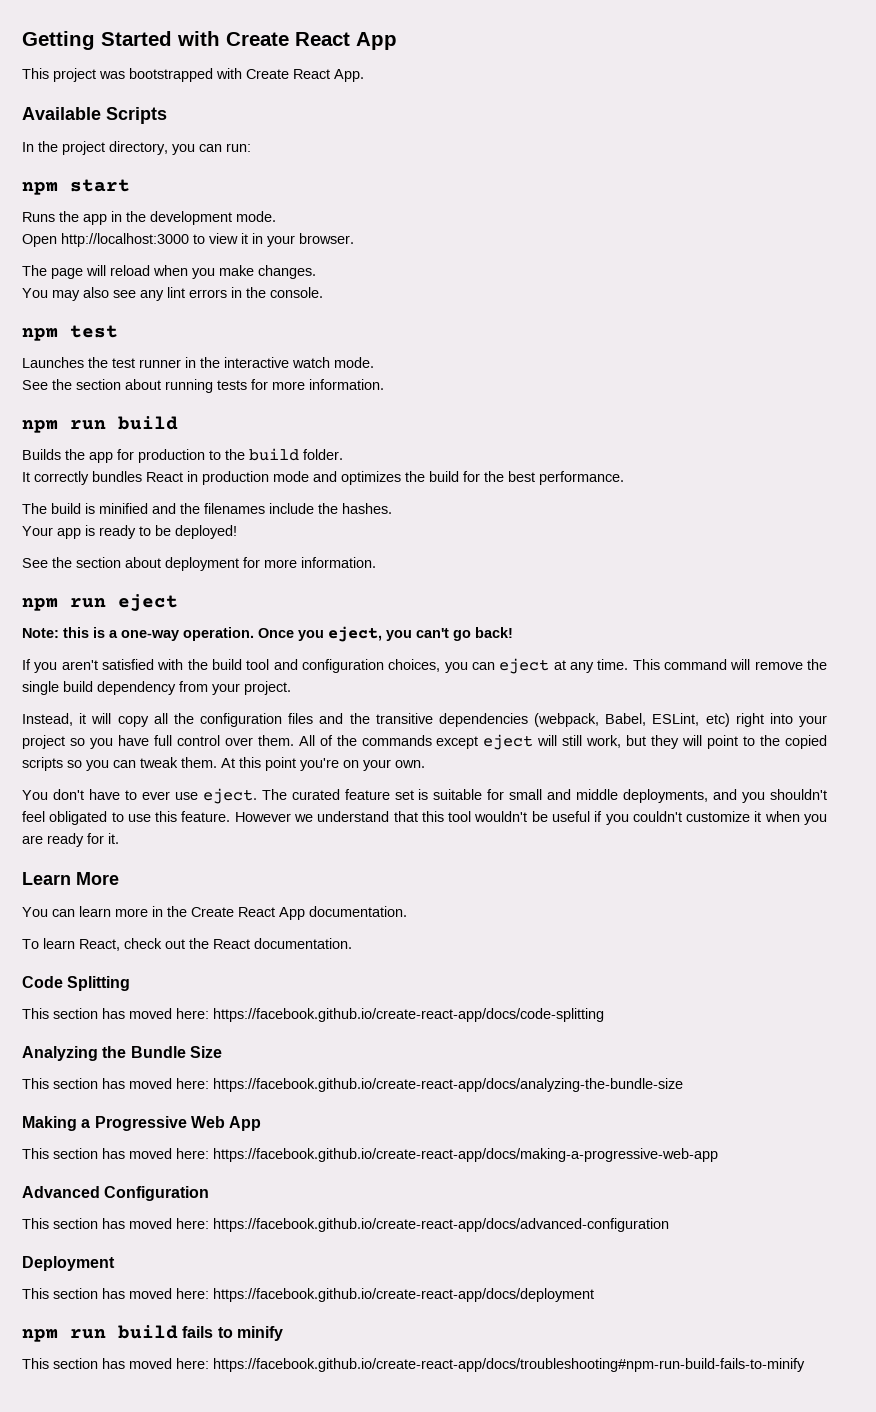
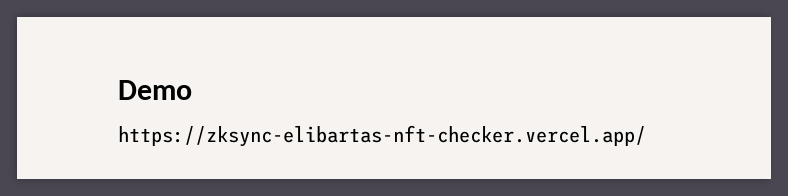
- Getting Started with Create React App
- This project was bootstrapped with Create React App.
- Available Scripts
- In the project directory, you can run:
- npm start
- Runs the app in the development mode.
- Open http://localhost:3000 to view it in your browser.
- The page will reload when you make changes.
- You may also see any lint errors in the console.
- npm test
- Launches the test runner in the interactive watch mode.
- See the section about running tests for more information.
- npm run build
- Builds the app for production to the build folder.
- It correctly bundles React in production mode and optimizes the build for the best performance.
- The build is minified and the filenames include the hashes.
- Your app is ready to be deployed!
- See the section about deployment for more information.
- npm run eject
- Note: this is a one-way operation. Once you eject, you can't go back!
- If you aren't satisfied with the build tool and configuration choices, you can eject at any time. This command will remove the single build dependency from your project.
- Instead, it will copy all the configuration files and the transitive dependencies (webpack, Babel, ESLint, etc) right into your project so you have full control over them. All of the commands except eject will still work, but they will point to the copied scripts so you can tweak them. At this point you're on your own.
- You don't have to ever use eject. The curated feature set is suitable for small and middle deployments, and you shouldn't feel obligated to use this feature. However we understand that this tool wouldn't be useful if you couldn't customize it when you are ready for it.
- Learn More
- You can learn more in the Create React App documentation.
- To learn React, check out the React documentation.
- Code Splitting
- This section has moved here: https://facebook.github.io/create-react-app/docs/code-splitting
- Analyzing the Bundle Size
- This section has moved here: https://facebook.github.io/create-react-app/docs/analyzing-the-bundle-size
- Making a Progressive Web App
- This section has moved here: https://facebook.github.io/create-react-app/docs/making-a-progressive-web-app
- Advanced Configuration
- This section has moved here: https://facebook.github.io/create-react-app/docs/advanced-configuration
- Deployment
- This section has moved here: https://facebook.github.io/create-react-app/docs/deployment
- npm run build fails to minify
- This section has moved here: https://facebook.github.io/create-react-app/docs/troubleshooting#npm-run-build-fails-to-minify
+ Demo
+ https://zksync-elibartas-nft-checker.vercel.app/

